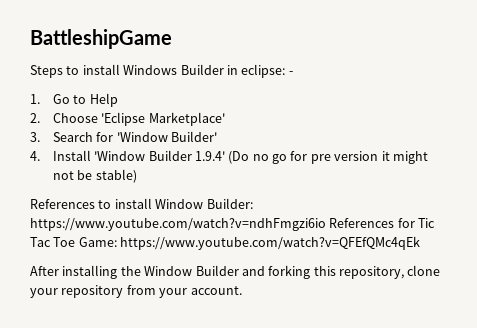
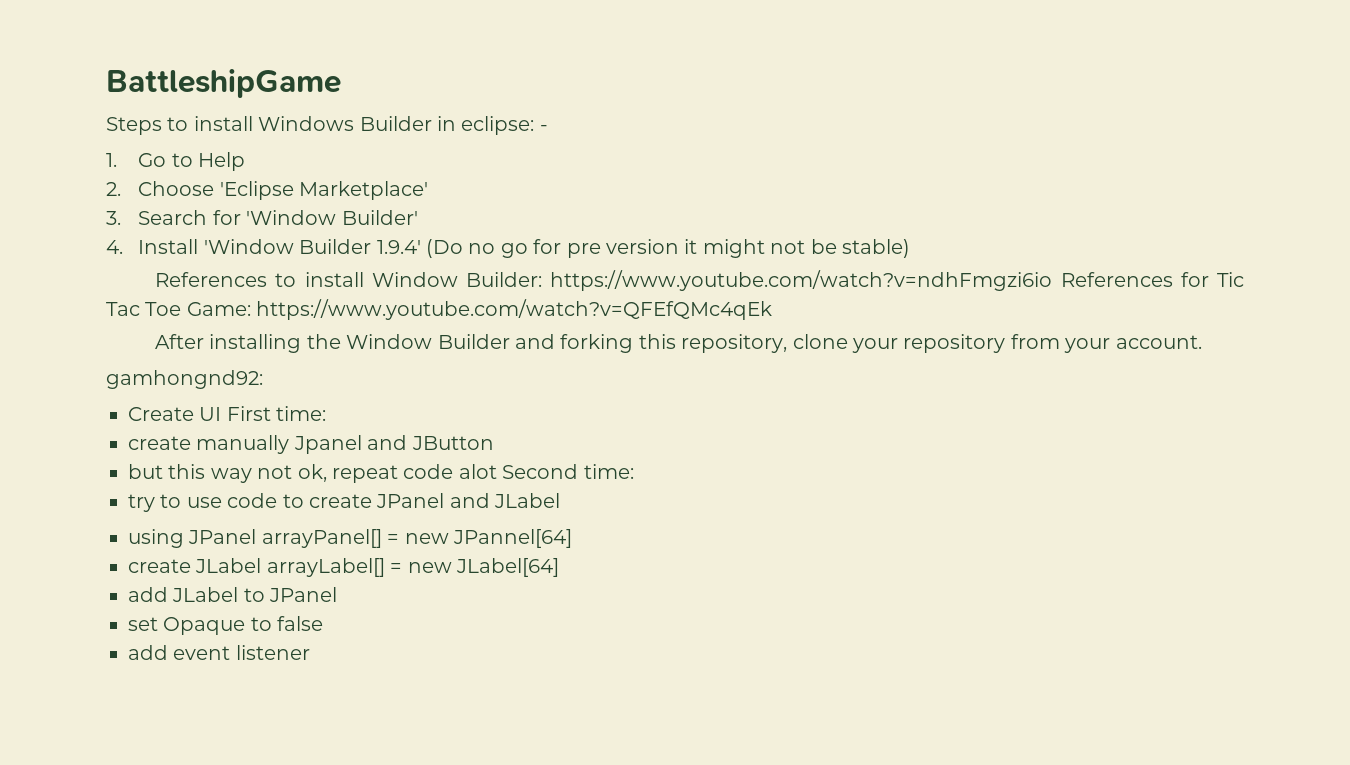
+ gamhongnd92:
+ Create UI First time:
+ create manually Jpanel and JButton
+ but this way not ok, repeat code alot Second time:
+ try to use code to create JPanel and JLabel
+ using JPanel arrayPanel[] = new JPannel[64]
+ create JLabel arrayLabel[] = new JLabel[64]
+ add JLabel to JPanel
+ set Opaque to false
+ add event listener

